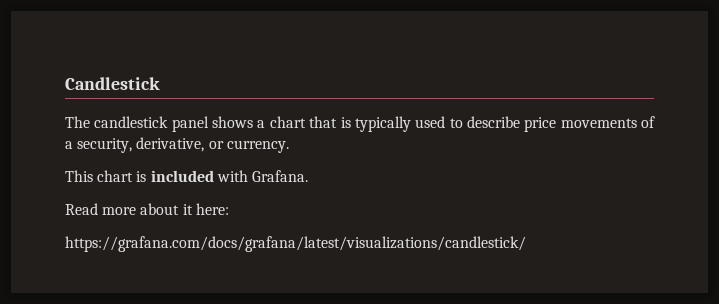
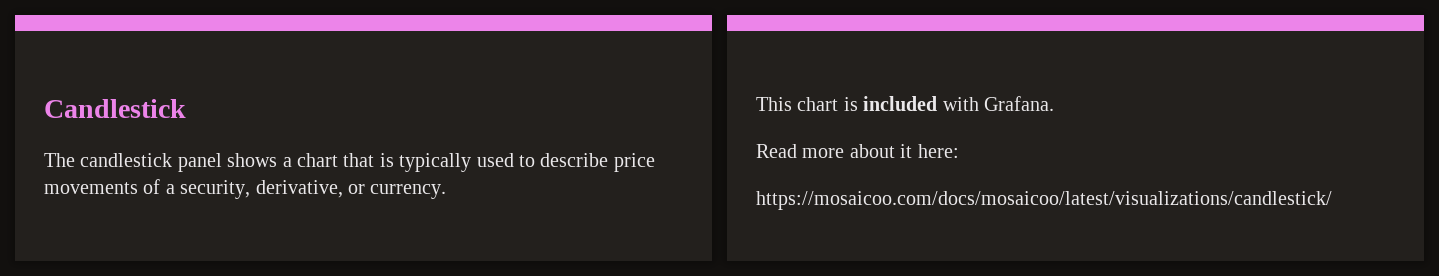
- https://grafana.com/docs/grafana/latest/visualizations/candlestick/
+ https://mosaicoo.com/docs/mosaicoo/latest/visualizations/candlestick/

